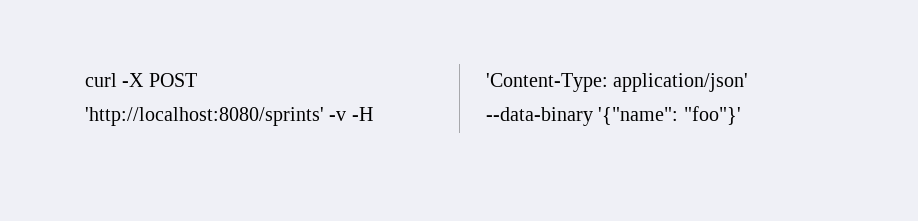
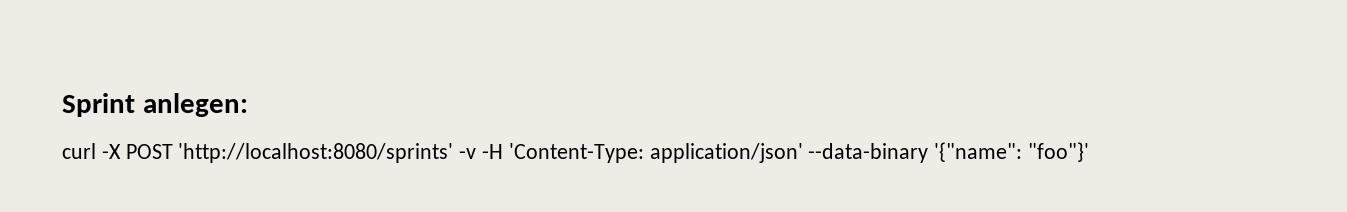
+ Sprint anlegen:

